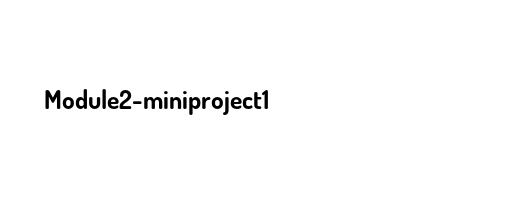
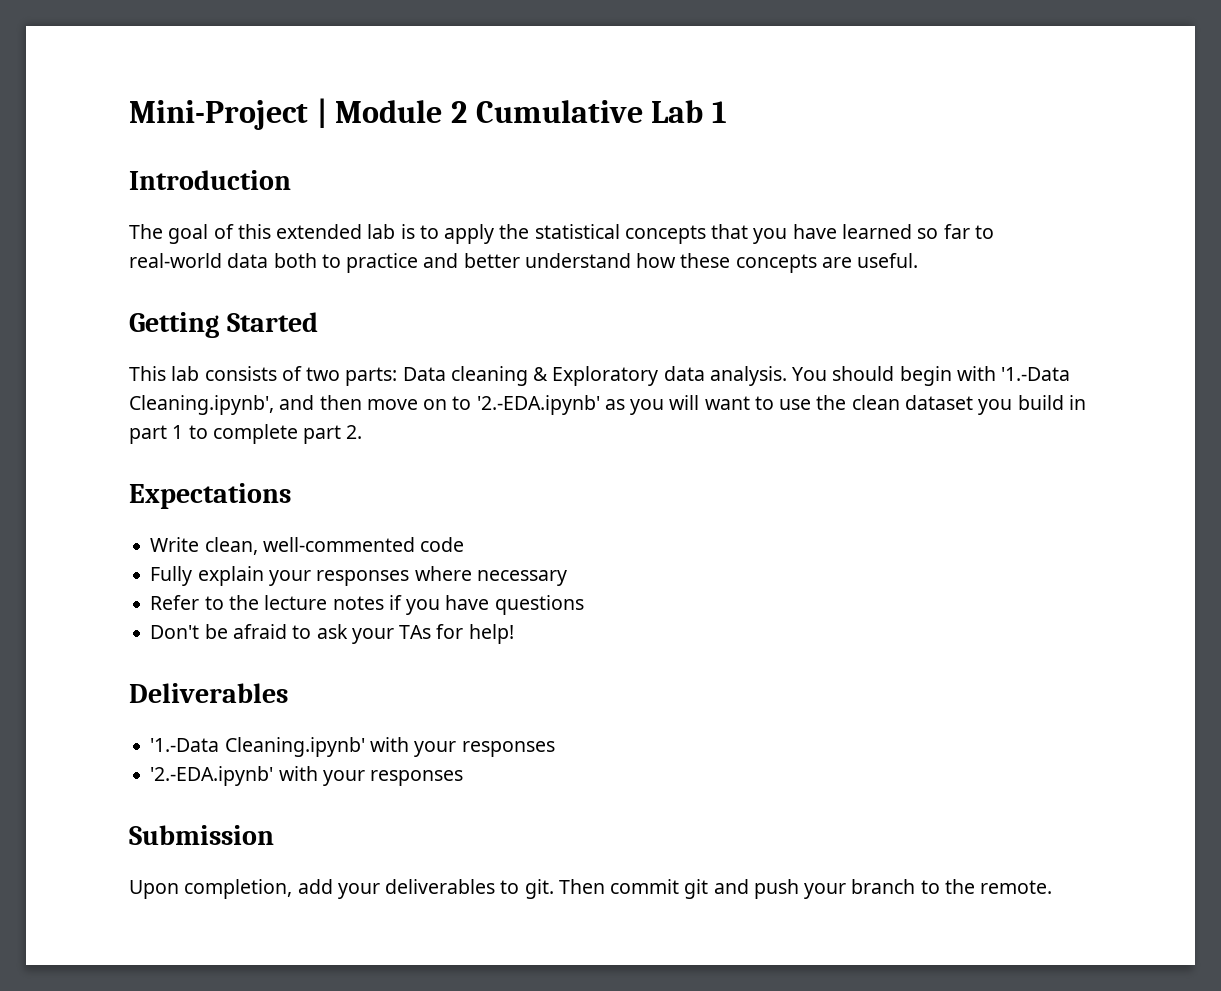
- Module2-miniproject1
+ Mini-Project | Module 2 Cumulative Lab 1
+ Introduction
+ The goal of this extended lab is to apply the statistical concepts that you have learned so far to real-world data both to practice and better understand how these concepts are useful.
+ Getting Started
+ This lab consists of two parts: Data cleaning & Exploratory data analysis. You should begin with '1.-Data Cleaning.ipynb', and then move on to '2.-EDA.ipynb' as you will want to use the clean dataset you build in part 1 to complete part 2.
+ Expectations
+ Write clean, well-commented code
+ Fully explain your responses where necessary
+ Refer to the lecture notes if you have questions
+ Don't be afraid to ask your TAs for help!
+ Deliverables
+ '1.-Data Cleaning.ipynb' with your responses
+ '2.-EDA.ipynb' with your responses
+ Submission
+ Upon completion, add your deliverables to git. Then commit git and push your branch to the remote.

